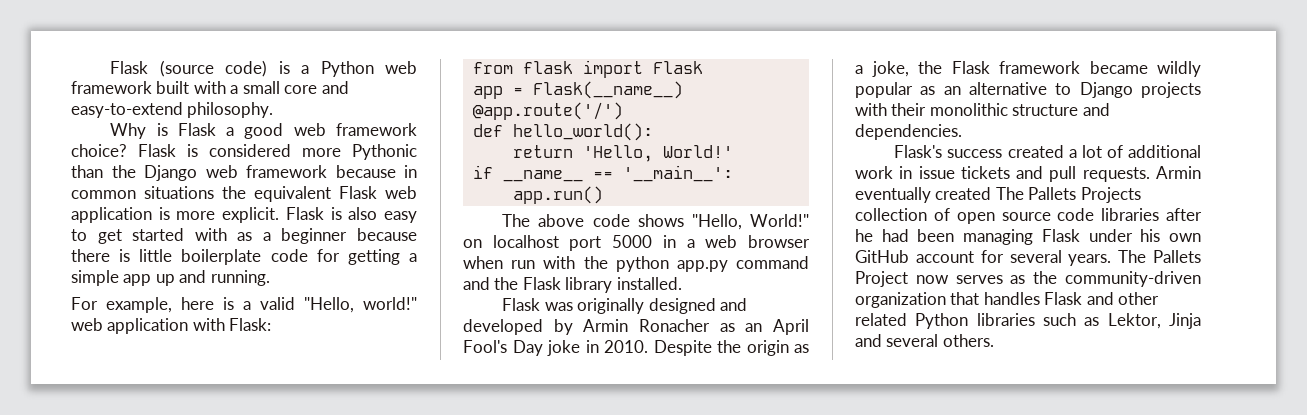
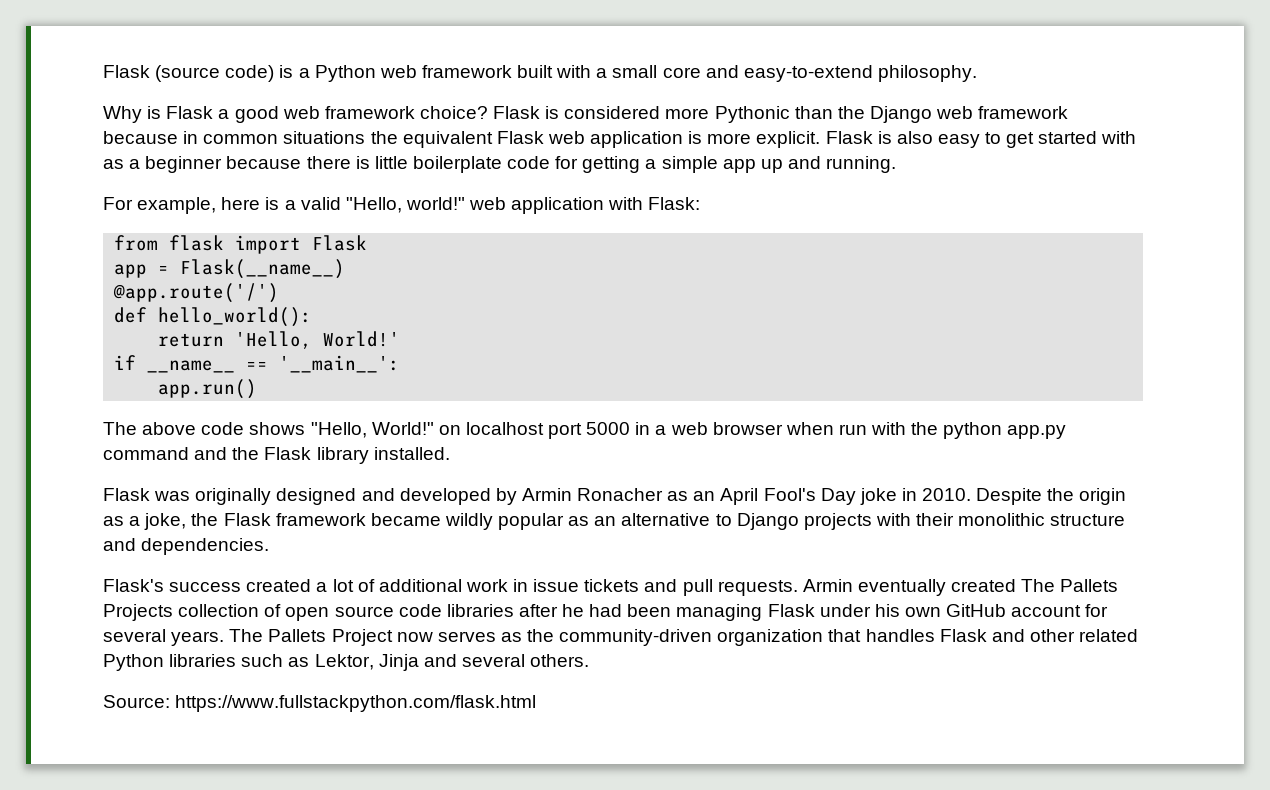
+ Source: https://www.fullstackpython.com/flask.html

